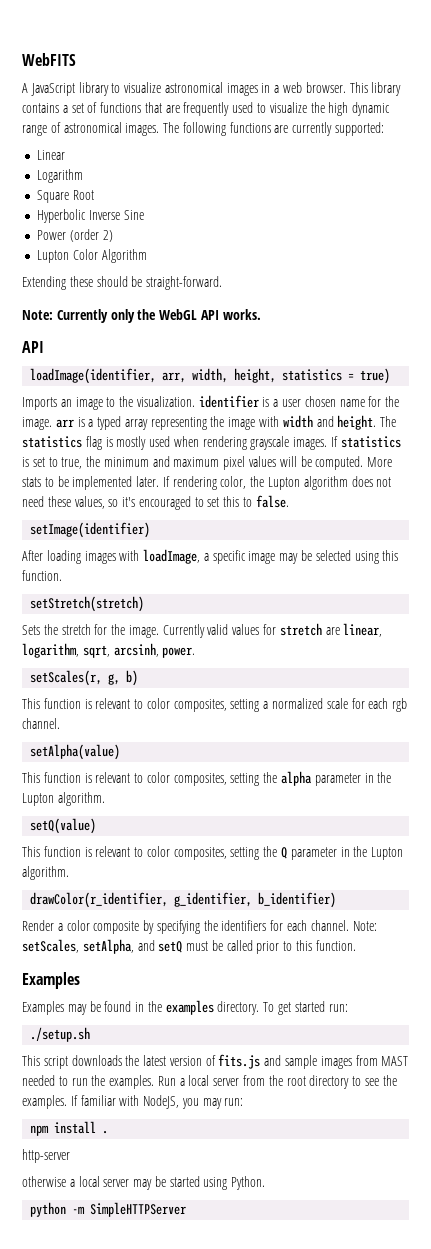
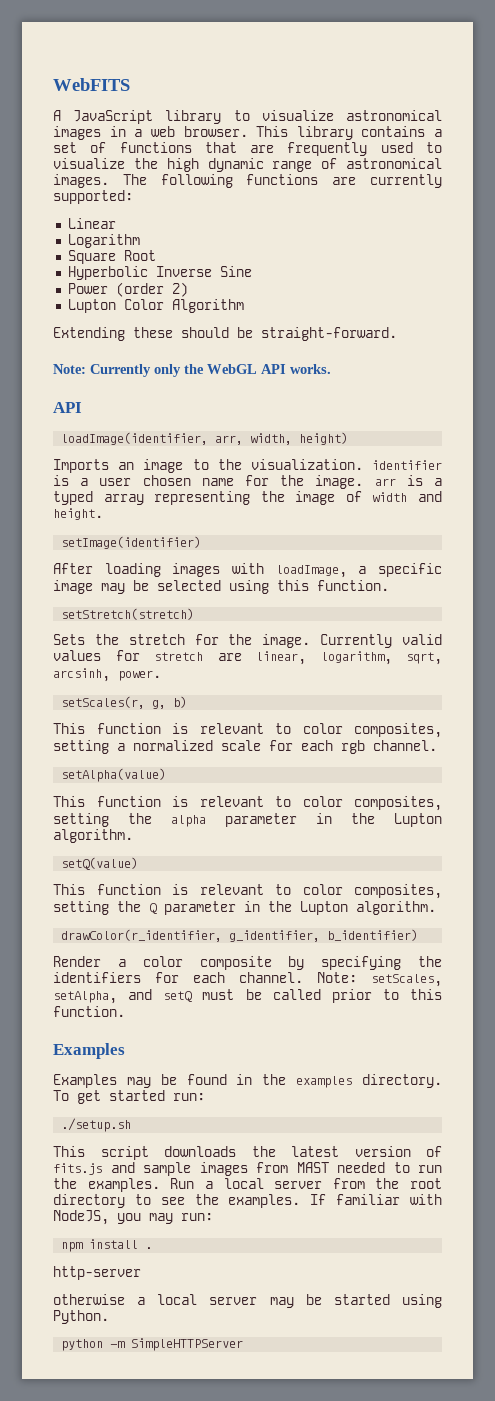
- loadImage(identifier, arr, width, height, statistics = true)
+ loadImage(identifier, arr, width, height)
- Imports an image to the visualization. identifier is a user chosen name for the image. arr is a typed array representing the image with width and height. The statistics flag is mostly used when rendering grayscale images. If statistics is set to true, the minimum and maximum pixel values will be computed. More stats to be implemented later. If rendering color, the Lupton algorithm does not need these values, so it's encouraged to set this to false.
+ Imports an image to the visualization. identifier is a user chosen name for the image. arr is a typed array representing the image of width and height.

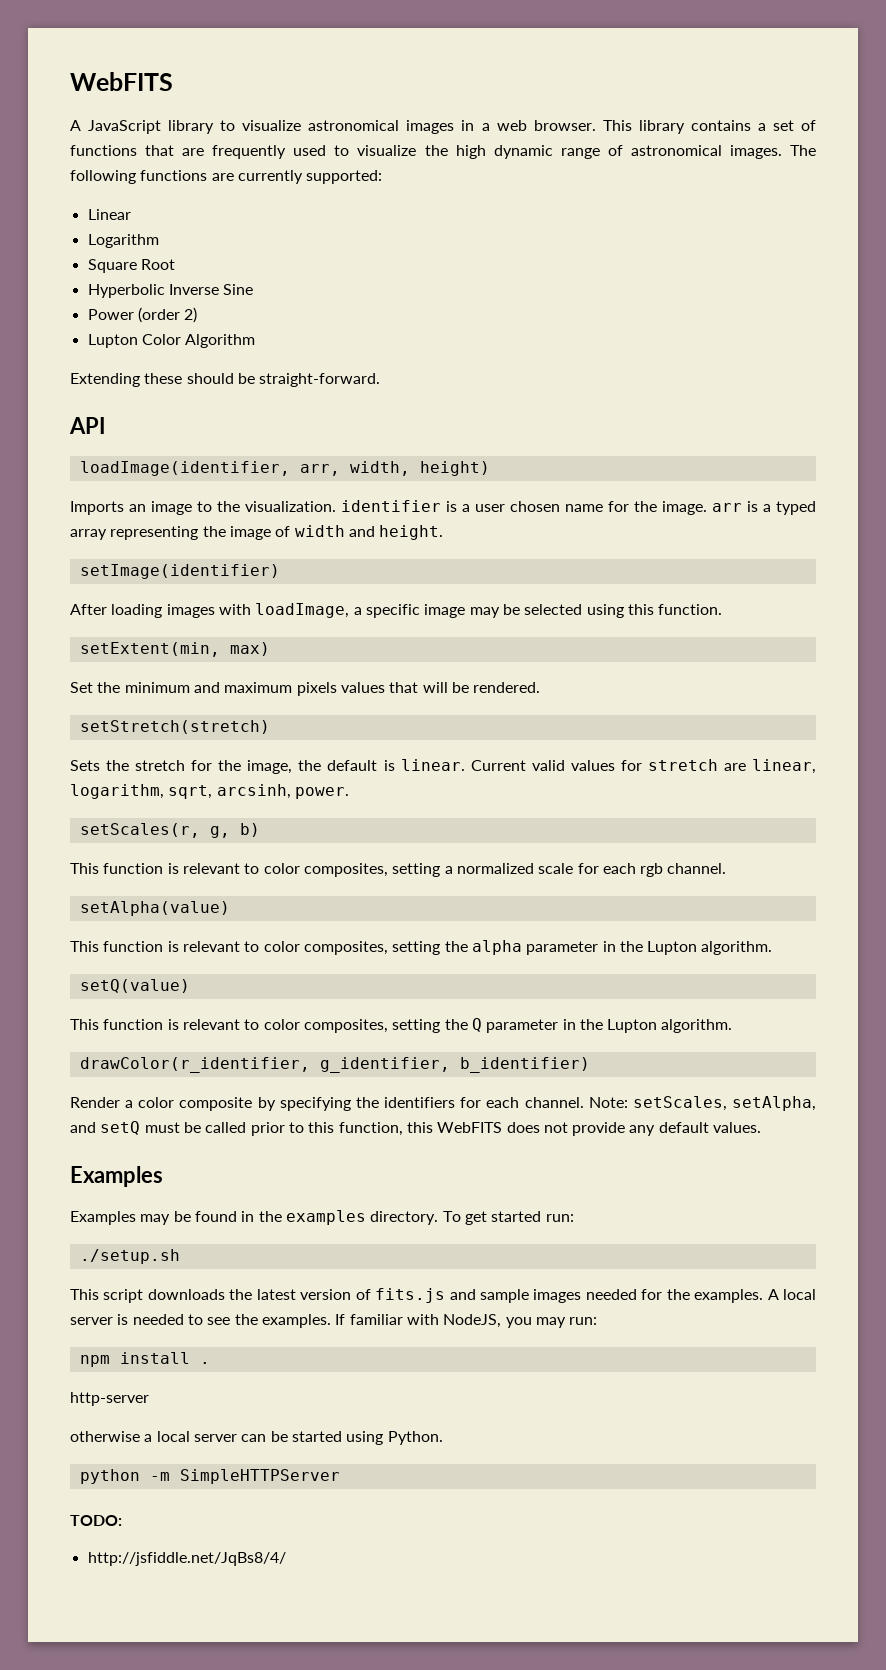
- Note: Currently only the WebGL API works.
+ setExtent(min, max)
+ Set the minimum and maximum pixels values that will be rendered.
- Sets the stretch for the image. Currently valid values for stretch are linear, logarithm, sqrt, arcsinh, power.
+ Sets the stretch for the image, the default is linear. Current valid values for stretch are linear, logarithm, sqrt, arcsinh, power.
- Note: setScales, setAlpha, and setQ must be called prior to this function.
+ Note: setScales, setAlpha, and setQ must be called prior to this function, this WebFITS does not provide any default values.
- This script downloads the latest version of fits.js and sample images from MAST needed to run the examples. Run a local server from the root directory to see the examples.
+ This script downloads the latest version of fits.js and sample images needed for the examples. A local server is needed to see the examples.
- otherwise a local server may be started using Python.
+ otherwise a local server can be started using Python.
+ TODO:
+ http://jsfiddle.net/JqBs8/4/

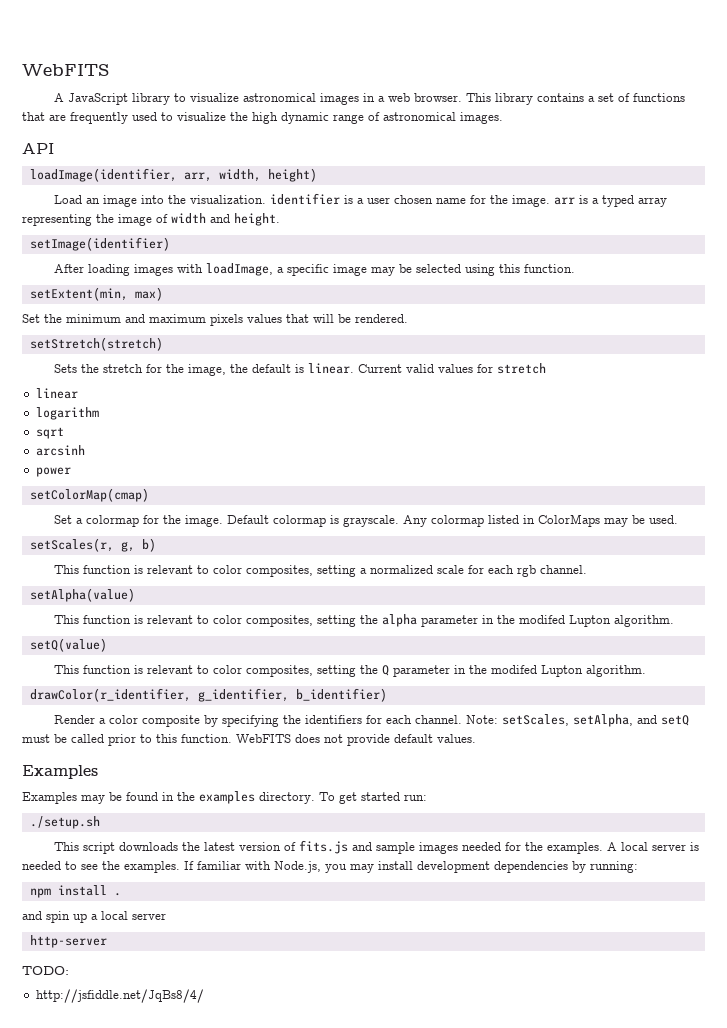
- The following functions are currently supported:
- Linear
- Logarithm
- Square Root
- Hyperbolic Inverse Sine
- Power (order 2)
- Lupton Color Algorithm
- Extending these should be straight-forward.
- Imports an image to the visualization. identifier is a user chosen name for the image. arr is a typed array representing the image of width and height.
+ Load an image into the visualization. identifier is a user chosen name for the image. arr is a typed array representing the image of width and height.
- Current valid values for stretch are linear, logarithm, sqrt, arcsinh, power.
+ Current valid values for stretch
+ linear
+ logarithm
+ sqrt
+ arcsinh
+ power
+ setColorMap(cmap)
+ Set a colormap for the image. Default colormap is grayscale. Any colormap listed in ColorMaps may be used.
- This function is relevant to color composites, setting the alpha parameter in the Lupton algorithm.
+ This function is relevant to color composites, setting the alpha parameter in the modifed Lupton algorithm.
- This function is relevant to color composites, setting the Q parameter in the Lupton algorithm.
+ This function is relevant to color composites, setting the Q parameter in the modifed Lupton algorithm.
- Note: setScales, setAlpha, and setQ must be called prior to this function, this WebFITS does not provide any default values.
+ Note: setScales, setAlpha, and setQ must be called prior to this function. WebFITS does not provide default values.
- If familiar with NodeJS, you may run:
+ If familiar with Node.js, you may install development dependencies by running:
+ and spin up a local server
  http-server
- otherwise a local server can be started using Python.
- python -m SimpleHTTPServer

